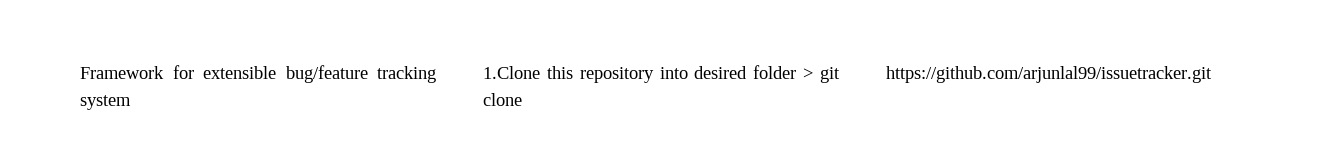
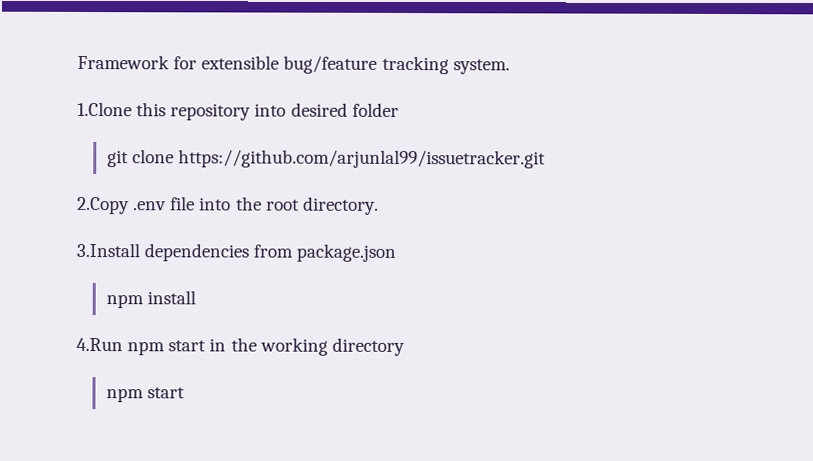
- Framework for extensible bug/feature tracking system
+ Framework for extensible bug/feature tracking system.
- 1.Clone this repository into desired folder > git clone https://github.com/arjunlal99/issuetracker.git
+ 1.Clone this repository into desired folder
+ git clone https://github.com/arjunlal99/issuetracker.git
+ 2.Copy .env file into the root directory.
+ 3.Install dependencies from package.json
+ npm install
+ 4.Run npm start in the working directory
+ npm start

